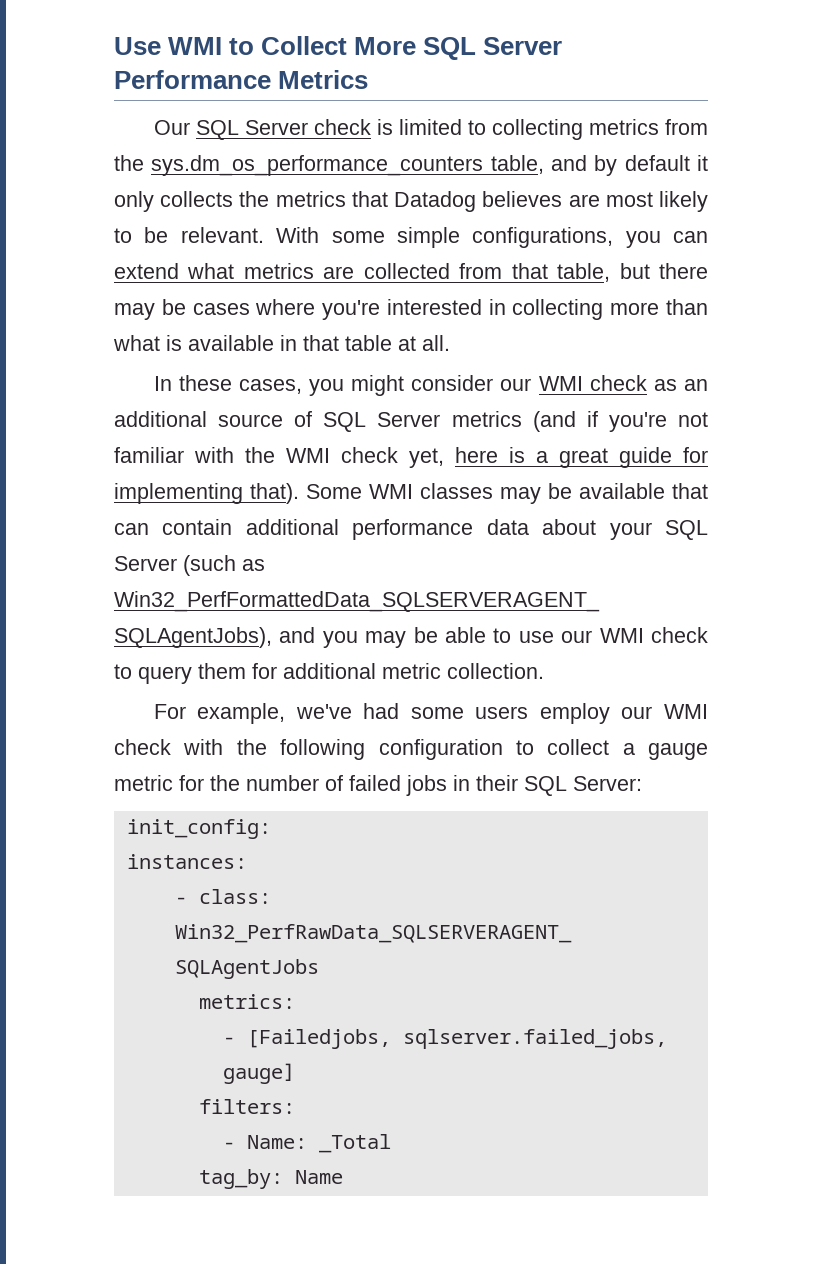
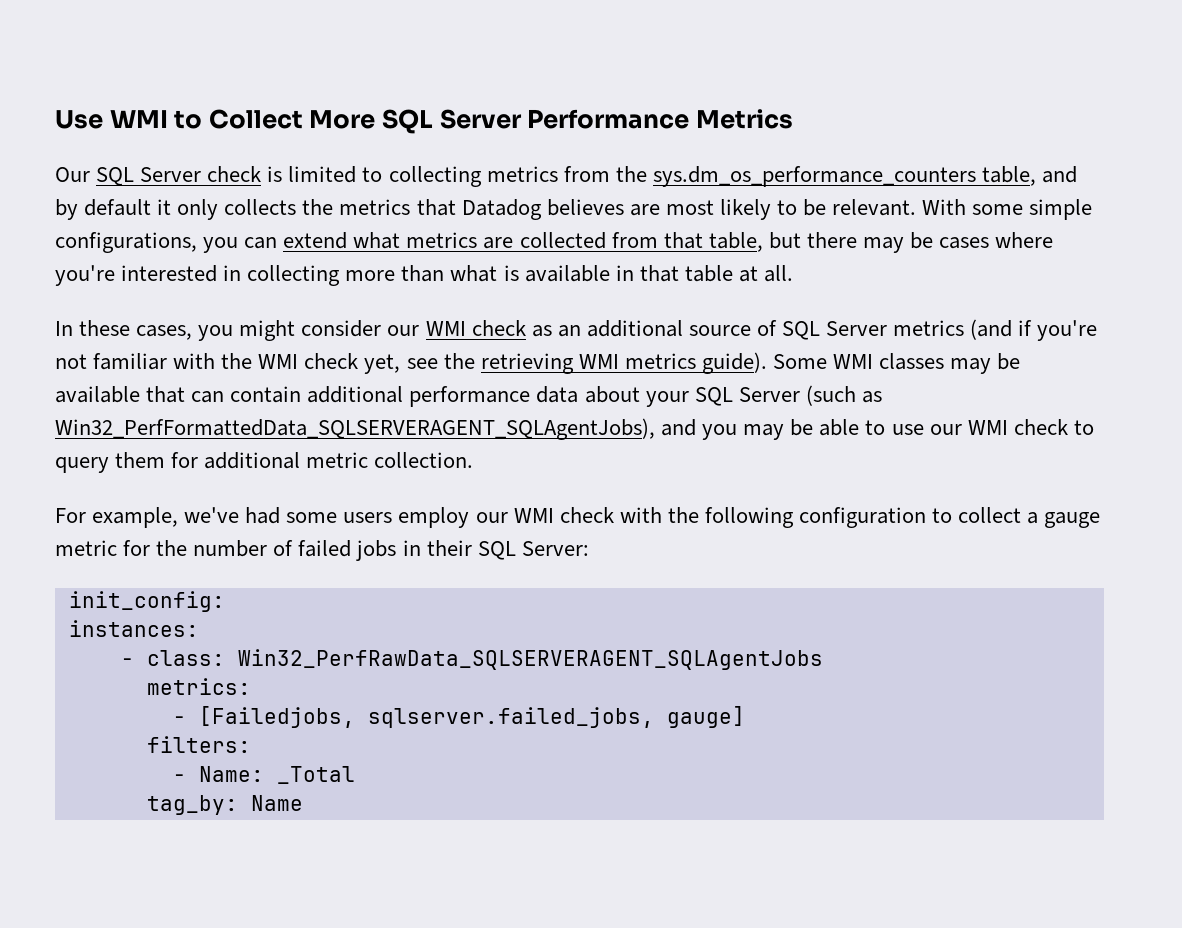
- In these cases, you might consider our WMI check as an additional source of SQL Server metrics (and if you're not familiar with the WMI check yet, here is a great guide for implementing that).
+ In these cases, you might consider our WMI check as an additional source of SQL Server metrics (and if you're not familiar with the WMI check yet, see the retrieving WMI metrics guide).

